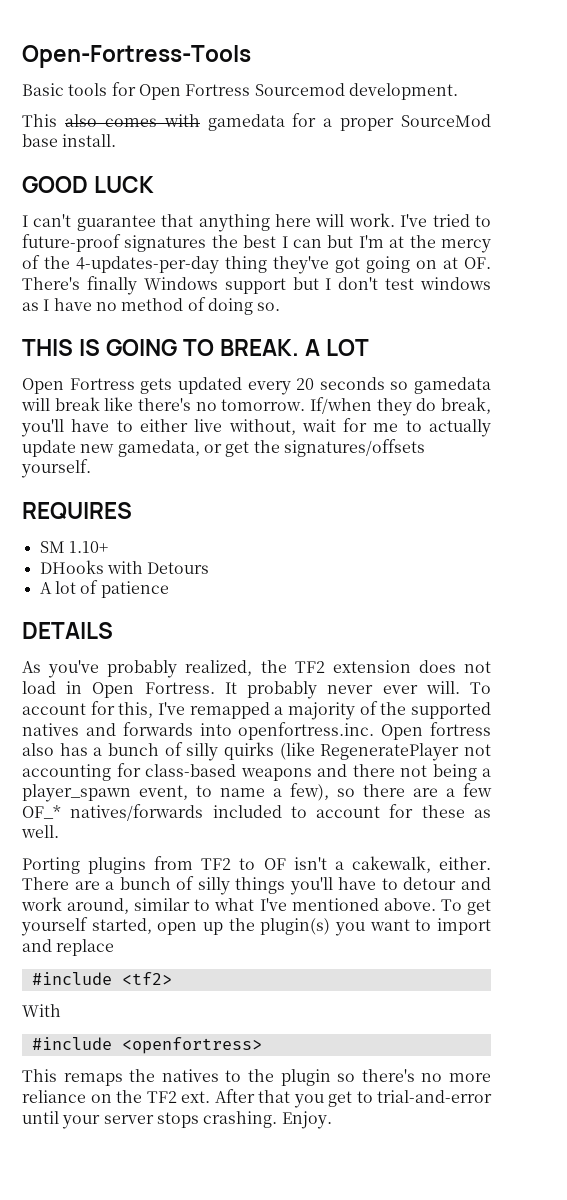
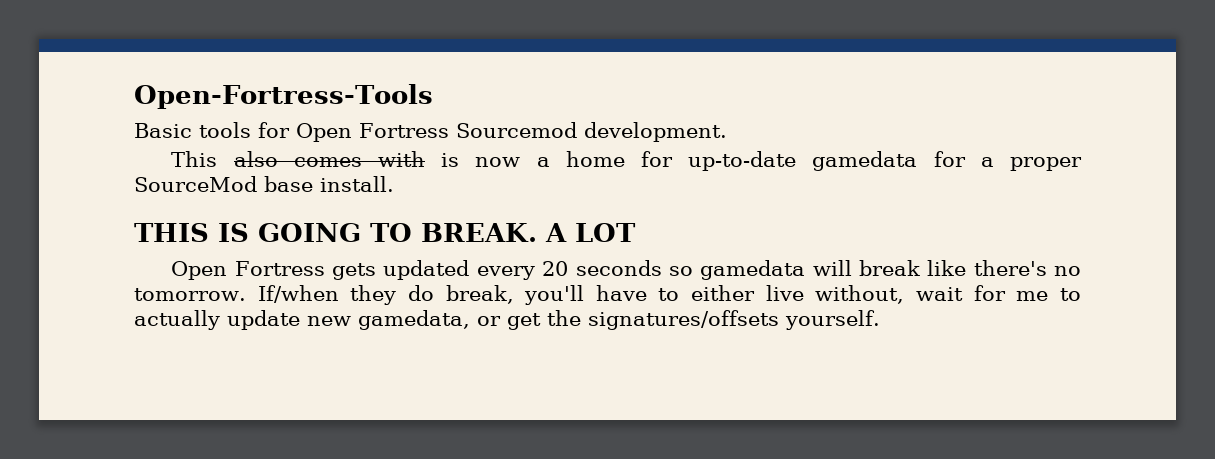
- This also comes with gamedata for a proper SourceMod base install.
+ This also comes with is now a home for up-to-date gamedata for a proper SourceMod base install.
- GOOD LUCK
- I can't guarantee that anything here will work. I've tried to future-proof signatures the best I can but I'm at the mercy of the 4-updates-per-day thing they've got going on at OF. There's finally Windows support but I don't test windows as I have no method of doing so.
- REQUIRES
- SM 1.10+
- DHooks with Detours
- A lot of patience
- DETAILS
- As you've probably realized, the TF2 extension does not load in Open Fortress. It probably never ever will. To account for this, I've remapped a majority of the supported natives and forwards into openfortress.inc. Open fortress also has a bunch of silly quirks (like RegeneratePlayer not accounting for class-based weapons and there not being a player_spawn event, to name a few), so there are a few OF_* natives/forwards included to account for these as well.
- Porting plugins from TF2 to OF isn't a cakewalk, either. There are a bunch of silly things you'll have to detour and work around, similar to what I've mentioned above. To get yourself started, open up the plugin(s) you want to import and replace
- #include <tf2>
- With
- #include <openfortress>
- This remaps the natives to the plugin so there's no more reliance on the TF2 ext. After that you get to trial-and-error until your server stops crashing. Enjoy.

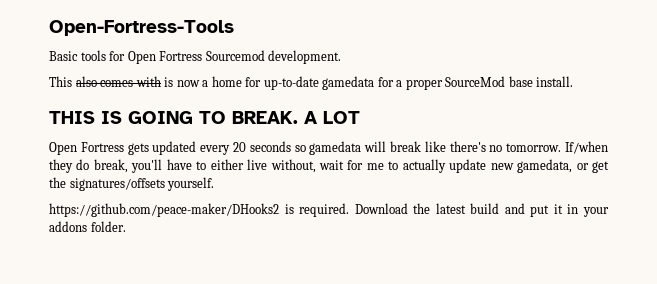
+ https://github.com/peace-maker/DHooks2 is required. Download the latest build and put it in your addons folder.

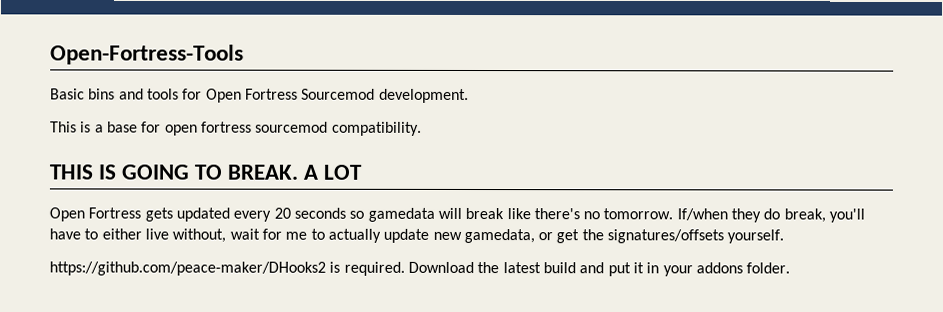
- Basic tools for Open Fortress Sourcemod development.
+ Basic bins and tools for Open Fortress Sourcemod development.
- This also comes with is now a home for up-to-date gamedata for a proper SourceMod base install.
+ This is a base for open fortress sourcemod compatibility.

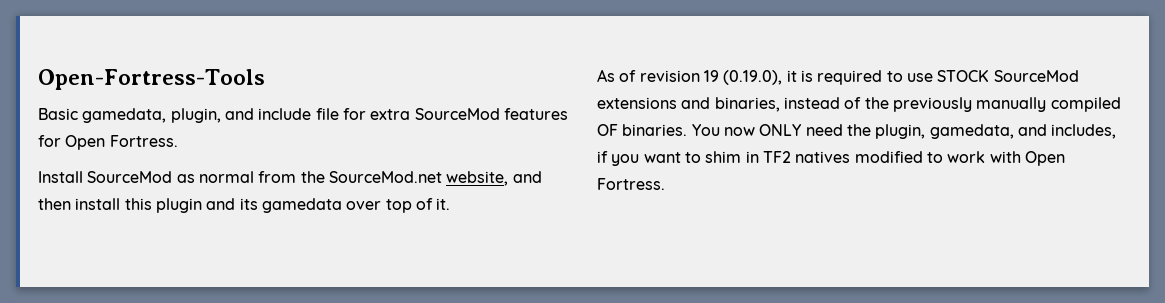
- Basic bins and tools for Open Fortress Sourcemod development.
- This is a base for open fortress sourcemod compatibility.
- THIS IS GOING TO BREAK. A LOT
- Open Fortress gets updated every 20 seconds so gamedata will break like there's no tomorrow. If/when they do break, you'll have to either live without, wait for me to actually update new gamedata, or get the signatures/offsets yourself.
- https://github.com/peace-maker/DHooks2 is required. Download the latest build and put it in your addons folder.
+ Basic gamedata, plugin, and include file for extra SourceMod features for Open Fortress.
+ Install SourceMod as normal from the SourceMod.net website, and then install this plugin and its gamedata over top of it.
+ As of revision 19 (0.19.0), it is required to use STOCK SourceMod extensions and binaries, instead of the previously manually compiled OF binaries. You now ONLY need the plugin, gamedata, and includes, if you want to shim in TF2 natives modified to work with Open Fortress.

